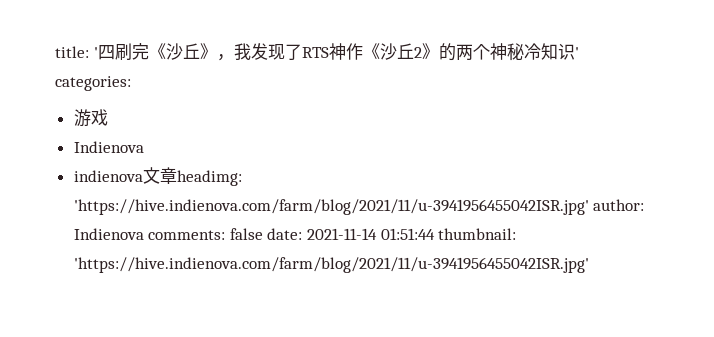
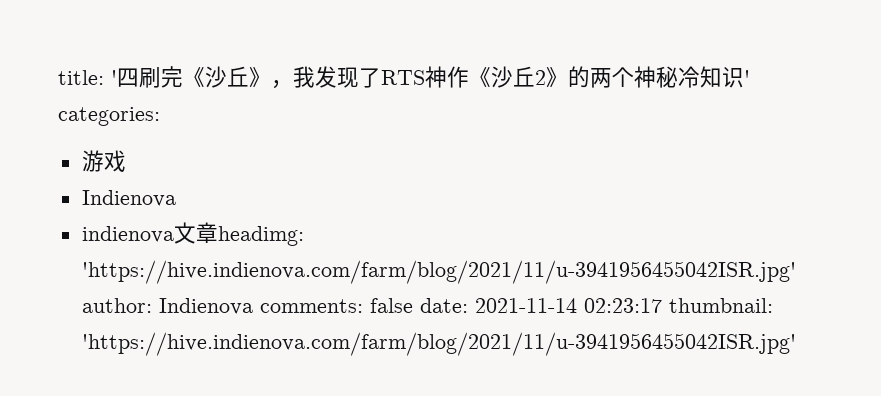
- indienova文章headimg: 'https://hive.indienova.com/farm/blog/2021/11/u-3941956455042ISR.jpg' author: Indienova comments: false date: 2021-11-14 01:51:44 thumbnail: 'https://hive.indienova.com/farm/blog/2021/11/u-3941956455042ISR.jpg'
+ indienova文章headimg: 'https://hive.indienova.com/farm/blog/2021/11/u-3941956455042ISR.jpg' author: Indienova comments: false date: 2021-11-14 02:23:17 thumbnail: 'https://hive.indienova.com/farm/blog/2021/11/u-3941956455042ISR.jpg'

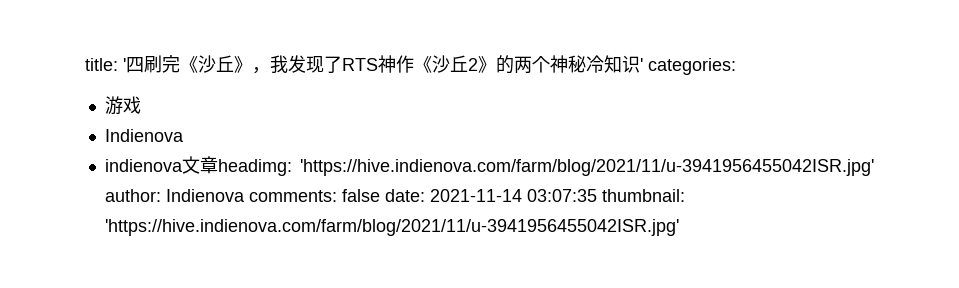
- indienova文章headimg: 'https://hive.indienova.com/farm/blog/2021/11/u-3941956455042ISR.jpg' author: Indienova comments: false date: 2021-11-14 02:23:17 thumbnail: 'https://hive.indienova.com/farm/blog/2021/11/u-3941956455042ISR.jpg'
+ indienova文章headimg: 'https://hive.indienova.com/farm/blog/2021/11/u-3941956455042ISR.jpg' author: Indienova comments: false date: 2021-11-14 03:07:35 thumbnail: 'https://hive.indienova.com/farm/blog/2021/11/u-3941956455042ISR.jpg'

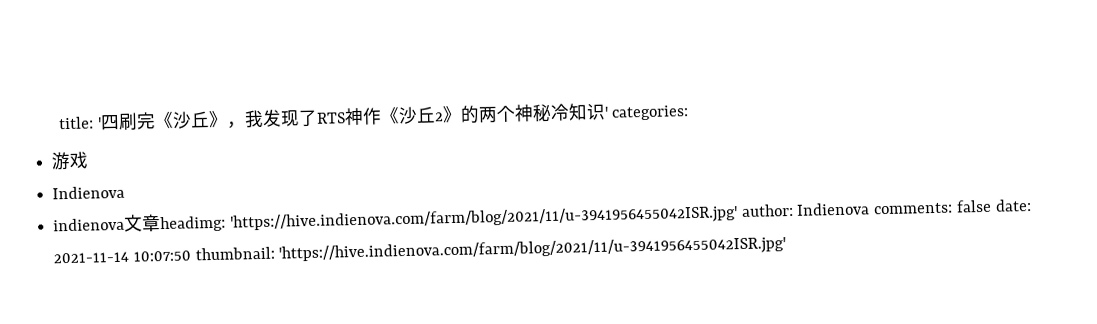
- indienova文章headimg: 'https://hive.indienova.com/farm/blog/2021/11/u-3941956455042ISR.jpg' author: Indienova comments: false date: 2021-11-14 03:07:35 thumbnail: 'https://hive.indienova.com/farm/blog/2021/11/u-3941956455042ISR.jpg'
+ indienova文章headimg: 'https://hive.indienova.com/farm/blog/2021/11/u-3941956455042ISR.jpg' author: Indienova comments: false date: 2021-11-14 10:07:50 thumbnail: 'https://hive.indienova.com/farm/blog/2021/11/u-3941956455042ISR.jpg'

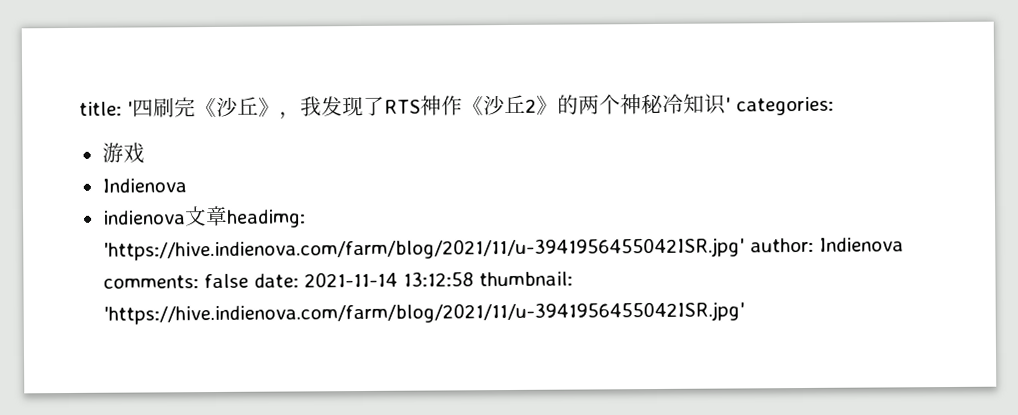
- indienova文章headimg: 'https://hive.indienova.com/farm/blog/2021/11/u-3941956455042ISR.jpg' author: Indienova comments: false date: 2021-11-14 10:07:50 thumbnail: 'https://hive.indienova.com/farm/blog/2021/11/u-3941956455042ISR.jpg'
+ indienova文章headimg: 'https://hive.indienova.com/farm/blog/2021/11/u-3941956455042ISR.jpg' author: Indienova comments: false date: 2021-11-14 13:12:58 thumbnail: 'https://hive.indienova.com/farm/blog/2021/11/u-3941956455042ISR.jpg'

